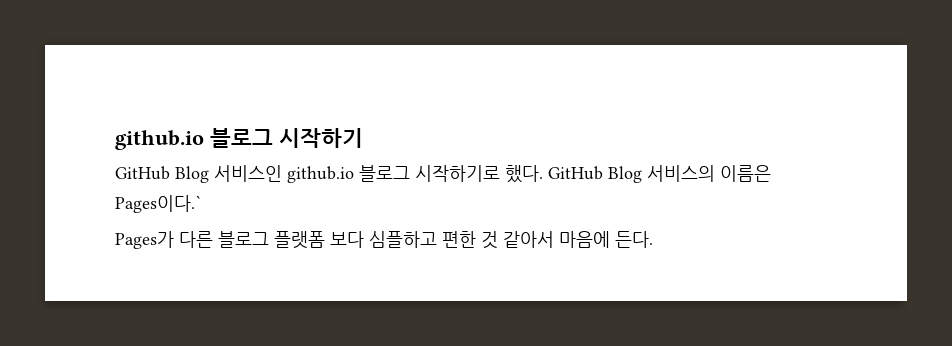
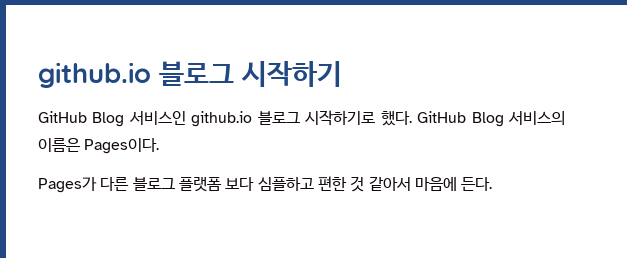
- GitHub Blog 서비스의 이름은 Pages이다.`
+ GitHub Blog 서비스의 이름은 Pages이다.

